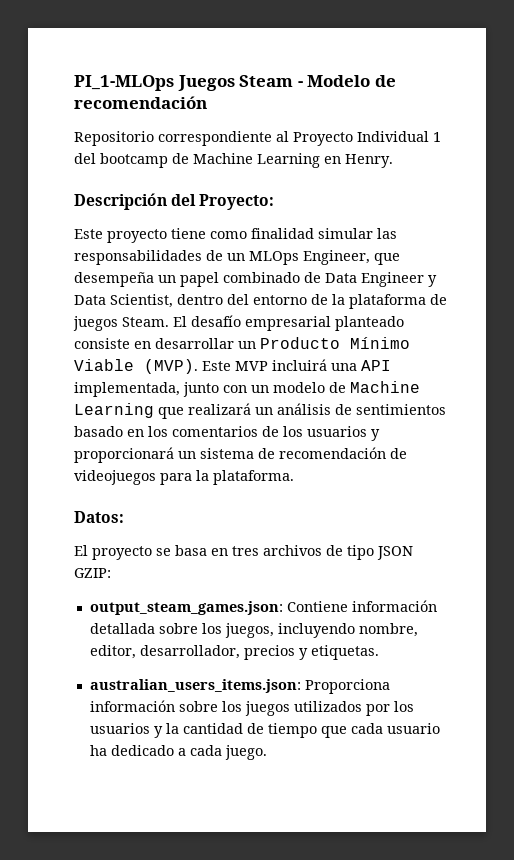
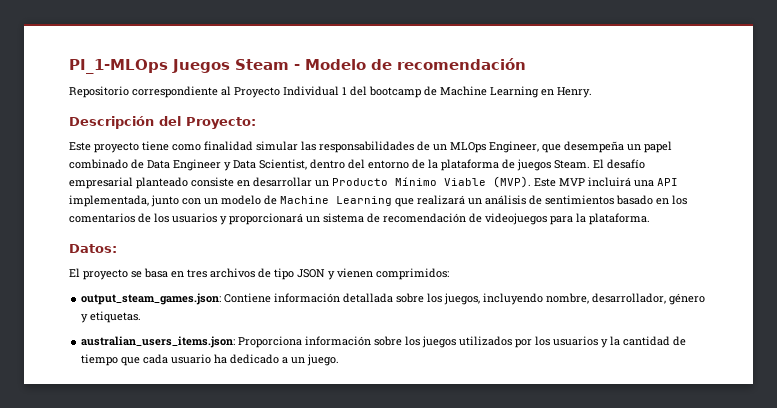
- El proyecto se basa en tres archivos de tipo JSON GZIP:
+ El proyecto se basa en tres archivos de tipo JSON y vienen comprimidos:
- output_steam_games.json: Contiene información detallada sobre los juegos, incluyendo nombre, editor, desarrollador, precios y etiquetas.
+ output_steam_games.json: Contiene información detallada sobre los juegos, incluyendo nombre, desarrollador, género y etiquetas.
- australian_users_items.json: Proporciona información sobre los juegos utilizados por los usuarios y la cantidad de tiempo que cada usuario ha dedicado a cada juego.
+ australian_users_items.json: Proporciona información sobre los juegos utilizados por los usuarios y la cantidad de tiempo que cada usuario ha dedicado a un juego.

